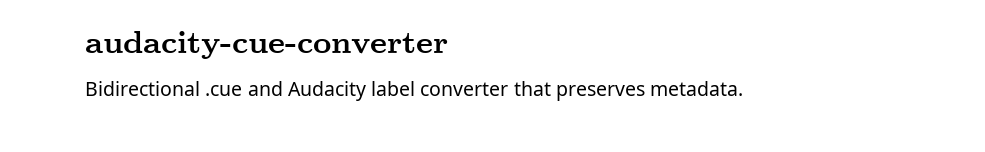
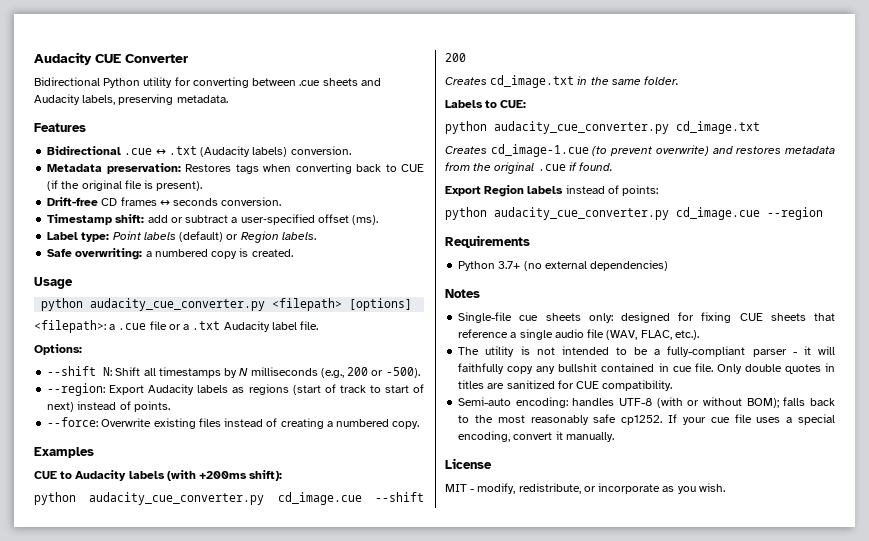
- audacity-cue-converter
- Bidirectional .cue and Audacity label converter that preserves metadata.
+ Audacity CUE Converter
+ Bidirectional Python utility for converting between .cue sheets and Audacity labels, preserving metadata.
+ Features
+ Bidirectional .cue ↔ .txt (Audacity labels) conversion.
+ Metadata preservation: Restores tags when converting back to CUE (if the original file is present).
+ Drift-free CD frames ↔ seconds conversion.
+ Timestamp shift: add or subtract a user‑specified offset (ms).
+ Label type: Point labels (default) or Region labels.
+ Safe overwriting: a numbered copy is created.
+ Usage
+ python audacity_cue_converter.py <filepath> [options]
+ <filepath>: a .cue file or a .txt Audacity label file.
+ Options:
+ --shift N: Shift all timestamps by N milliseconds (e.g., 200 or -500).
+ --region: Export Audacity labels as regions (start of track to start of next) instead of points.
+ --force: Overwrite existing files instead of creating a numbered copy.
+ Examples
+ CUE to Audacity labels (with +200ms shift):
+ python audacity_cue_converter.py cd_image.cue --shift 200
+ Creates cd_image.txt in the same folder.
+ Labels to CUE:
+ python audacity_cue_converter.py cd_image.txt
+ Creates cd_image-1.cue (to prevent overwrite) and restores metadata from the original .cue if found.
+ Export Region labels instead of points:
+ python audacity_cue_converter.py cd_image.cue --region
+ Requirements
+ Python 3.7+ (no external dependencies)
+ Notes
+ Single-file cue sheets only: designed for fixing CUE sheets that reference a single audio file (WAV, FLAC, etc.).
+ The utility is not intended to be a fully-compliant parser - it will faithfully copy any bullshit contained in cue file. Only double quotes in titles are sanitized for CUE compatibility.
+ Semi-auto encoding: handles UTF-8 (with or without BOM); falls back to the most reasonably safe cp1252. If your cue file uses a special encoding, convert it manually.
+ License
+ MIT - modify, redistribute, or incorporate as you wish.

